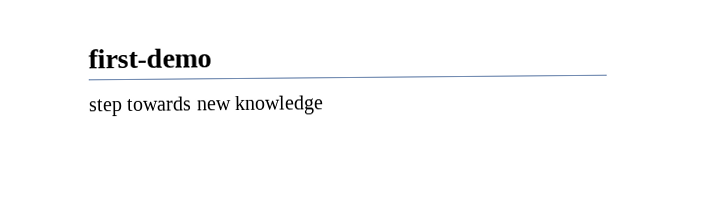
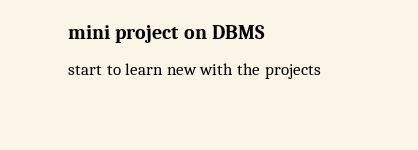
- first-demo
- step towards new knowledge
+ mini project on DBMS
+ start to learn new with the projects

